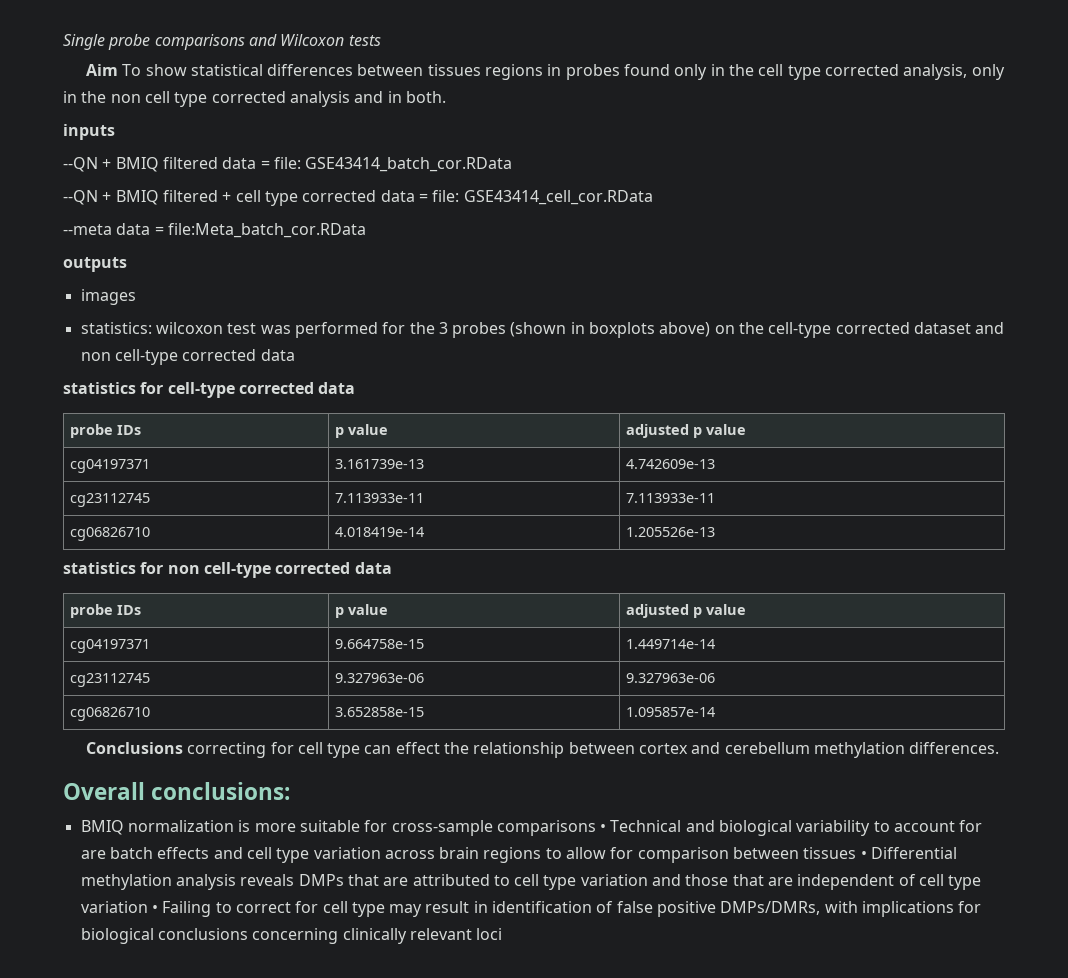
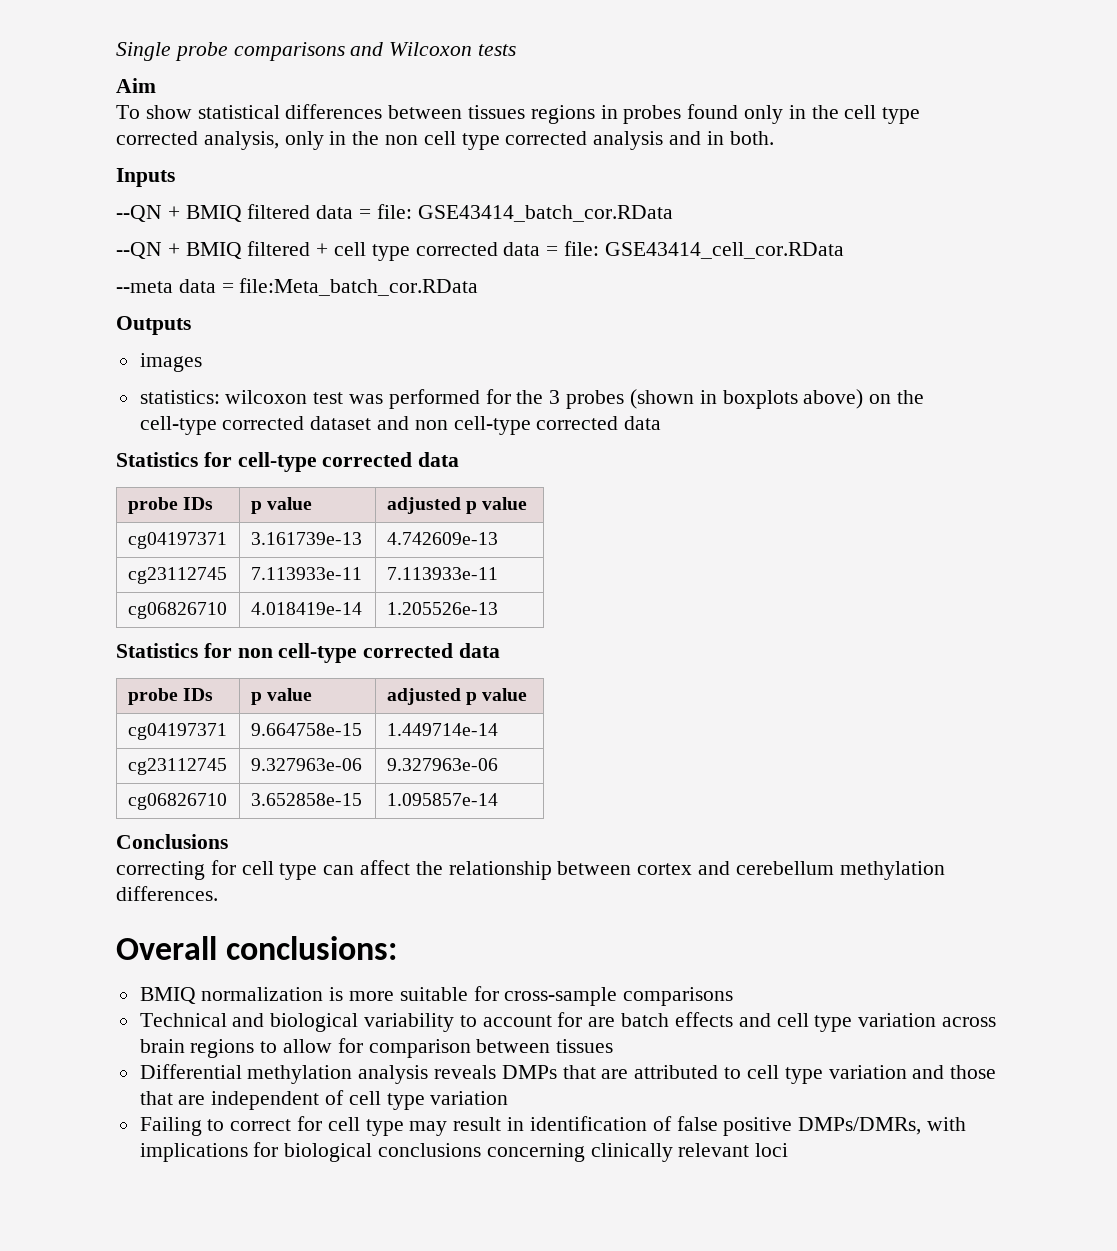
- Aim To show statistical differences between tissues regions in probes found only in the cell type corrected analysis, only in the non cell type corrected analysis and in both.
+ Aim
+ To show statistical differences between tissues regions in probes found only in the cell type corrected analysis, only in the non cell type corrected analysis and in both.
- inputs
+ Inputs
- outputs
+ Outputs
- statistics for cell-type corrected data
+ Statistics for cell-type corrected data
- statistics for non cell-type corrected data
+ Statistics for non cell-type corrected data
- Conclusions correcting for cell type can effect the relationship between cortex and cerebellum methylation differences.
+ Conclusions
+ correcting for cell type can affect the relationship between cortex and cerebellum methylation differences.
- BMIQ normalization is more suitable for cross-sample comparisons • Technical and biological variability to account for are batch effects and cell type variation across brain regions to allow for comparison between tissues • Differential methylation analysis reveals DMPs that are attributed to cell type variation and those that are independent of cell type variation • Failing to correct for cell type may result in identification of false positive DMPs/DMRs, with implications for biological conclusions concerning clinically relevant loci
+ BMIQ normalization is more suitable for cross-sample comparisons
+ Technical and biological variability to account for are batch effects and cell type variation across brain regions to allow for comparison between tissues
+ Differential methylation analysis reveals DMPs that are attributed to cell type variation and those that are independent of cell type variation
+ Failing to correct for cell type may result in identification of false positive DMPs/DMRs, with implications for biological conclusions concerning clinically relevant loci

